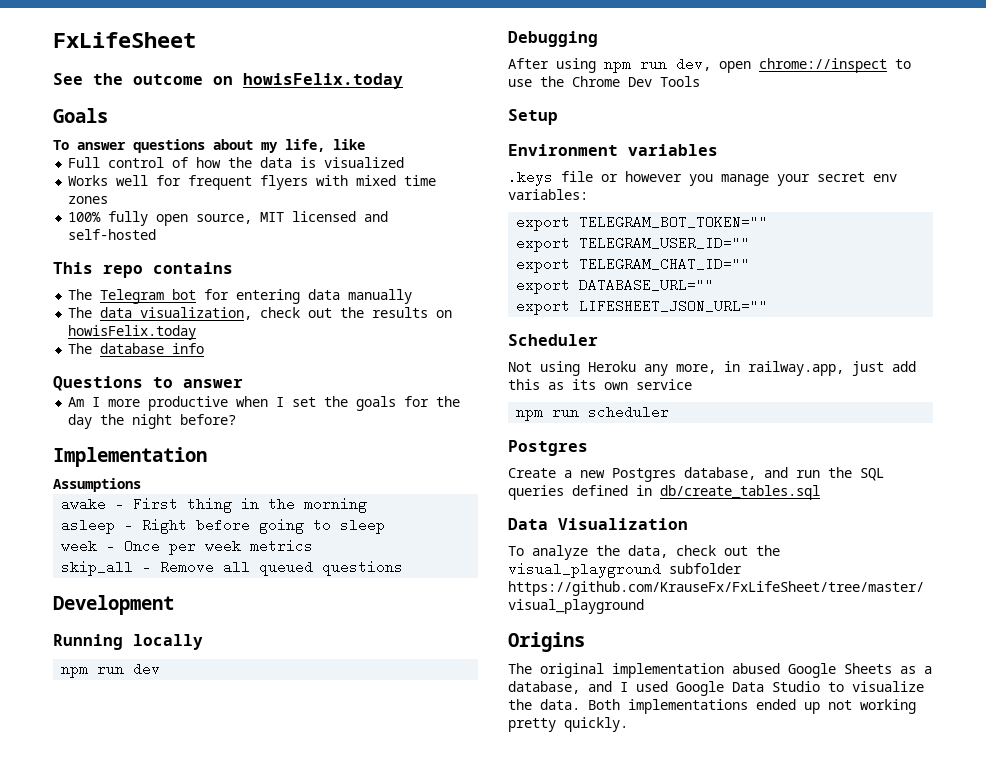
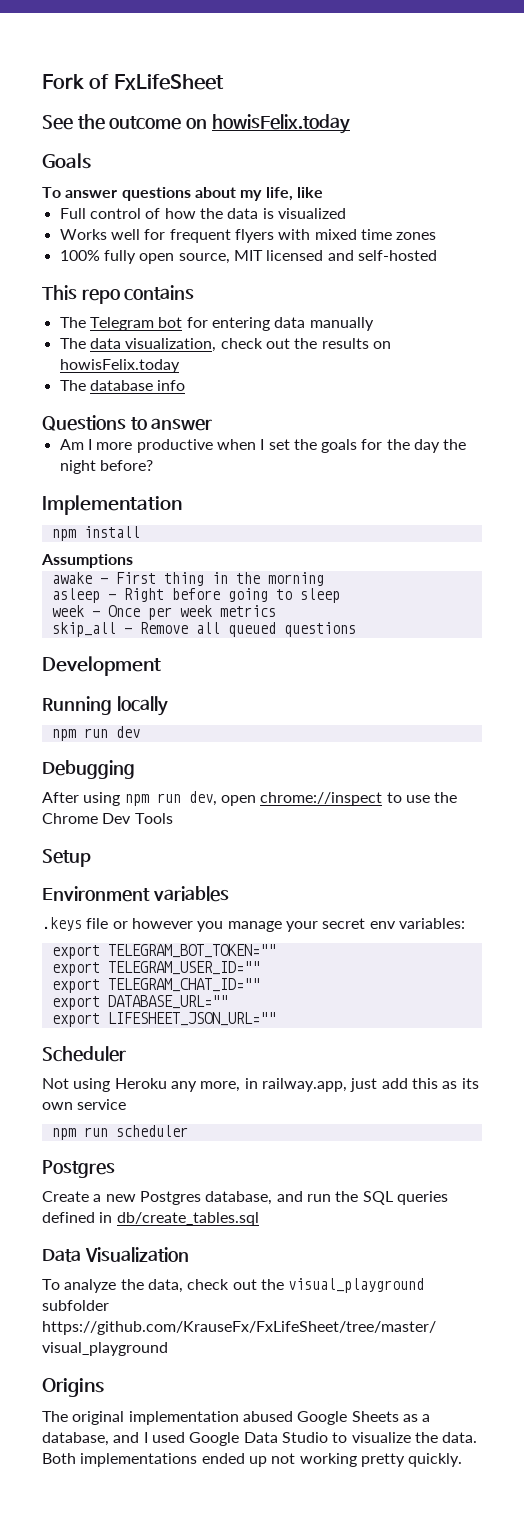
- FxLifeSheet
+ Fork of FxLifeSheet
+ npm install

